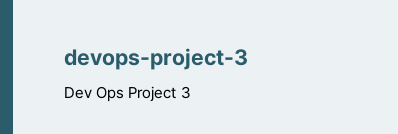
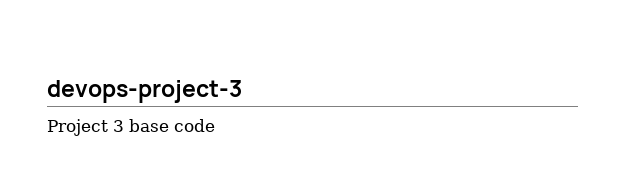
- Dev Ops Project 3
+ Project 3 base code

